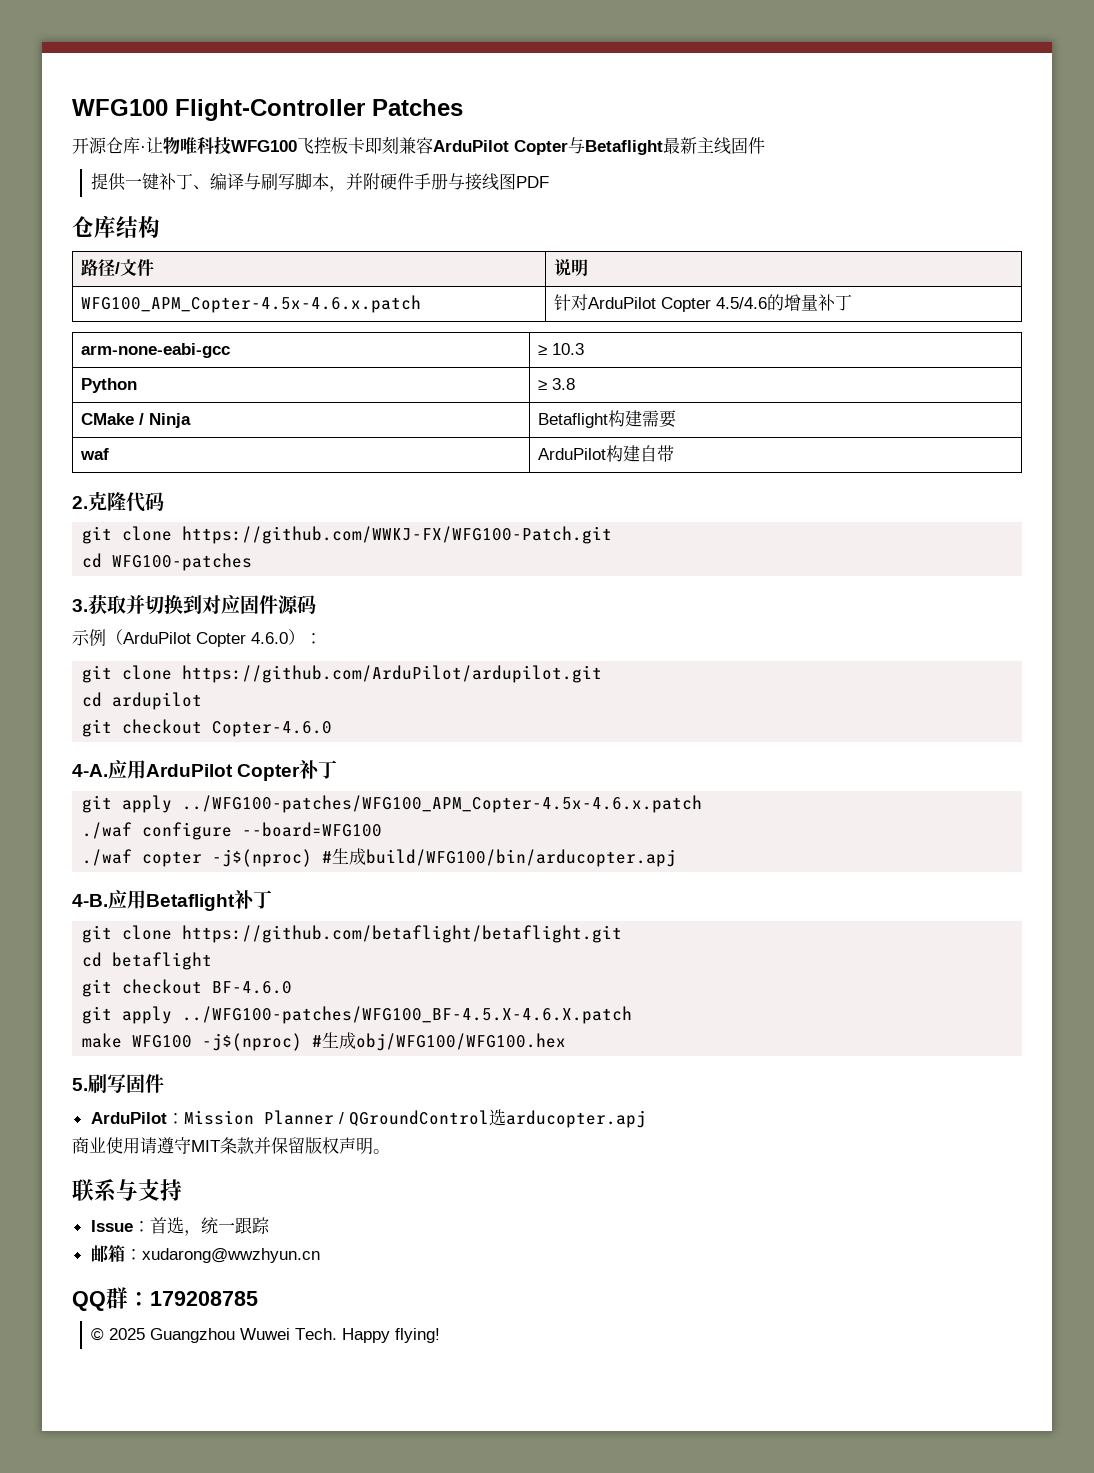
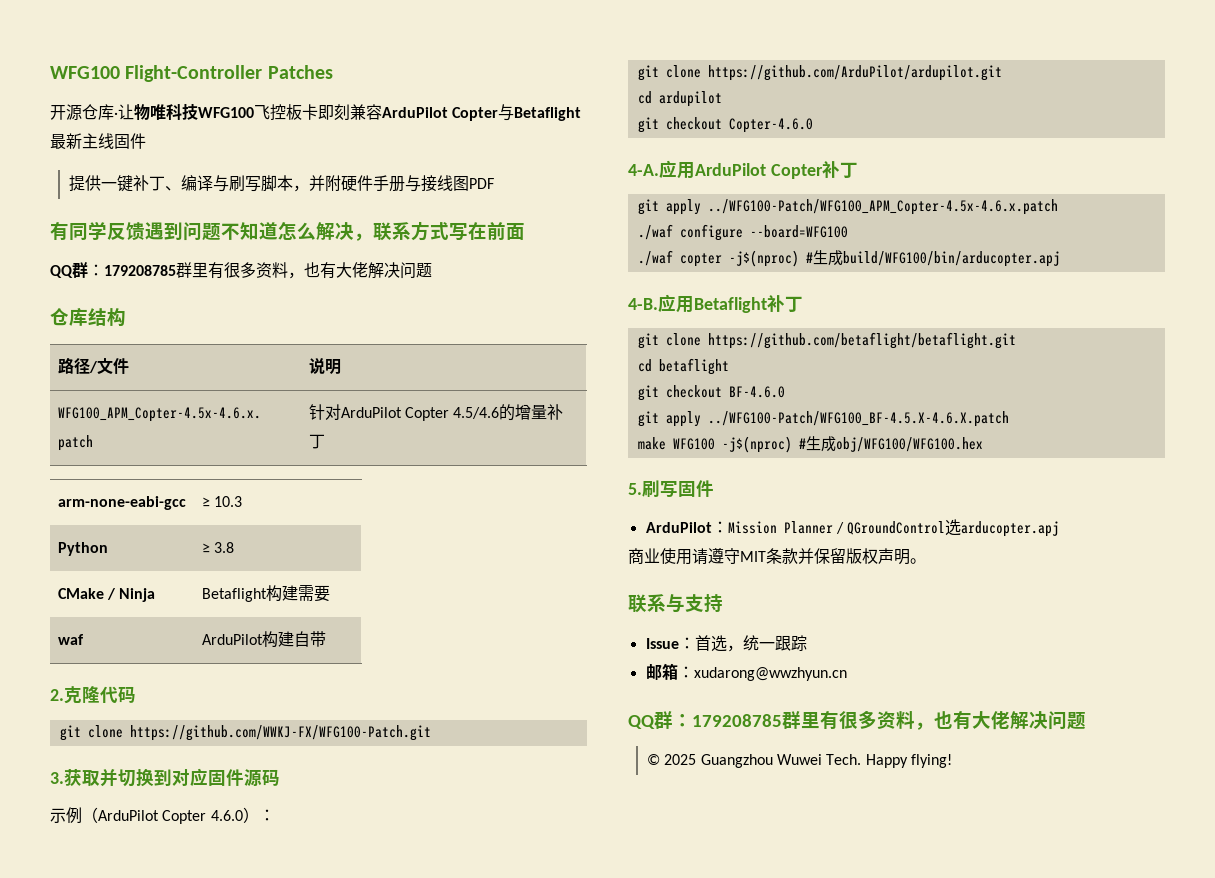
+ 有同学反馈遇到问题不知道怎么解决，联系方式写在前面
+ QQ群：179208785群里有很多资料，也有大佬解决问题
- cd WFG100-patches
- git apply ../WFG100-patches/WFG100_APM_Copter-4.5x-4.6.x.patch
+ git apply ../WFG100-Patch/WFG100_APM_Copter-4.5x-4.6.x.patch
- git apply ../WFG100-patches/WFG100_BF-4.5.X-4.6.X.patch
+ git apply ../WFG100-Patch/WFG100_BF-4.5.X-4.6.X.patch
  邮箱：xudarong@wwzhyun.cn
- QQ群：179208785
+ QQ群：179208785群里有很多资料，也有大佬解决问题

